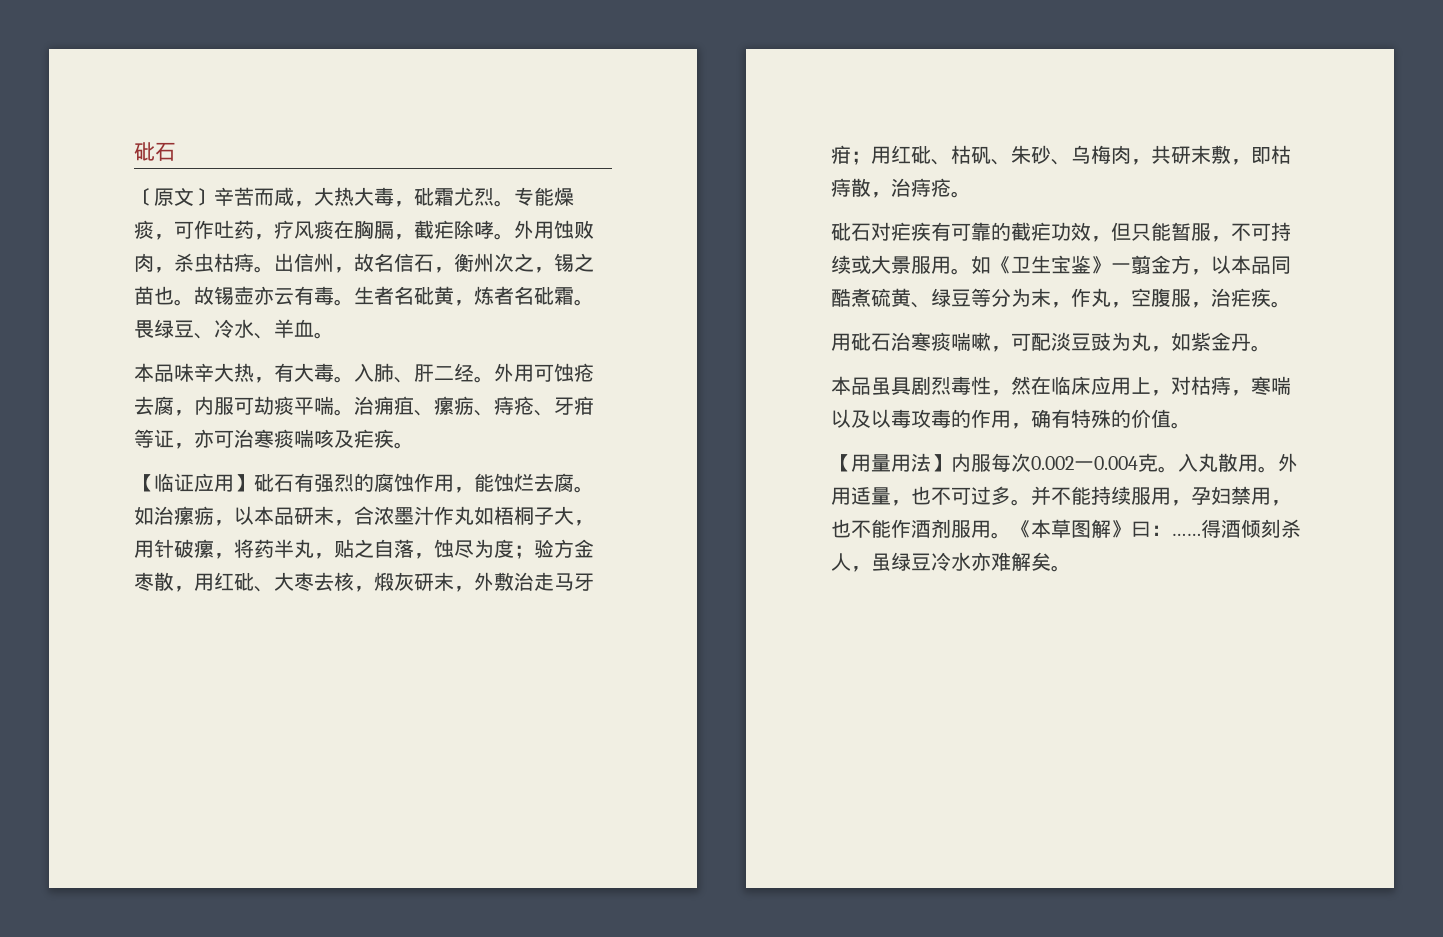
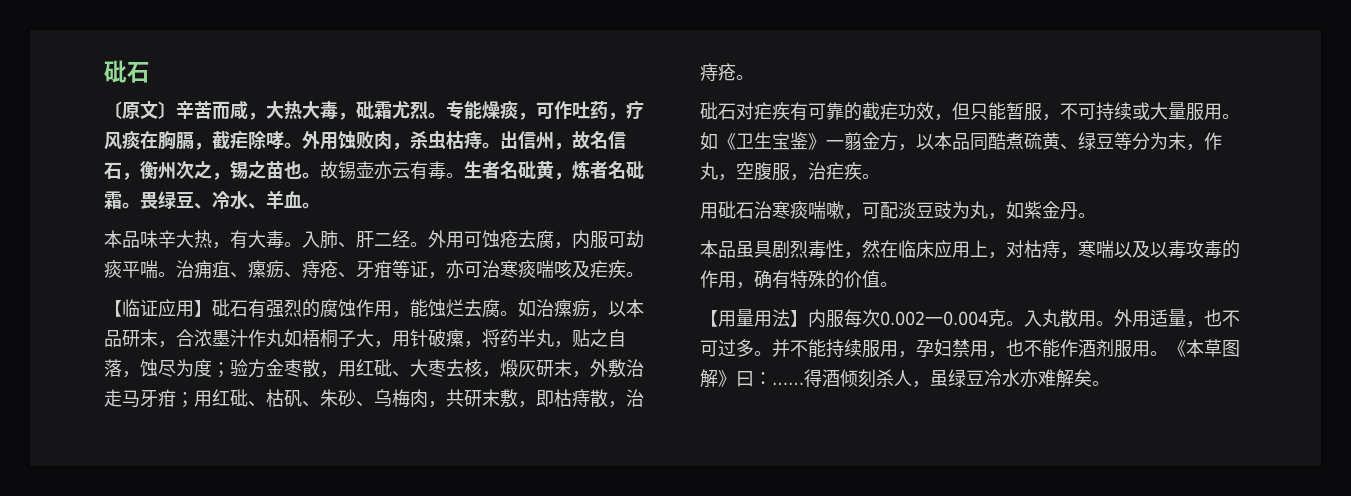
- 砒石对疟疾有可靠的截疟功效，但只能暂服，不可持续或大景服用。
+ 砒石对疟疾有可靠的截疟功效，但只能暂服，不可持续或大量服用。

